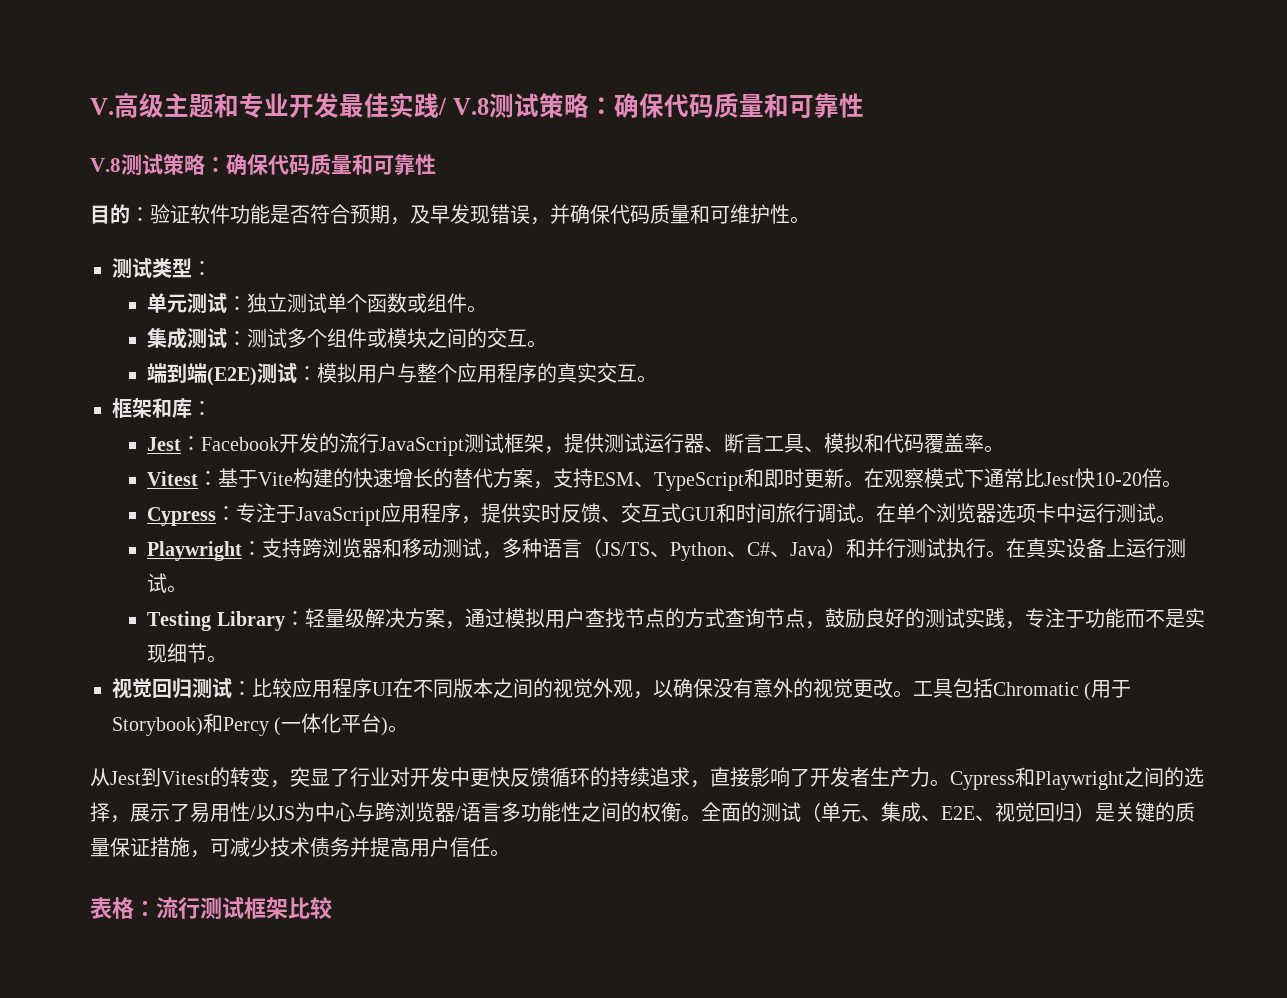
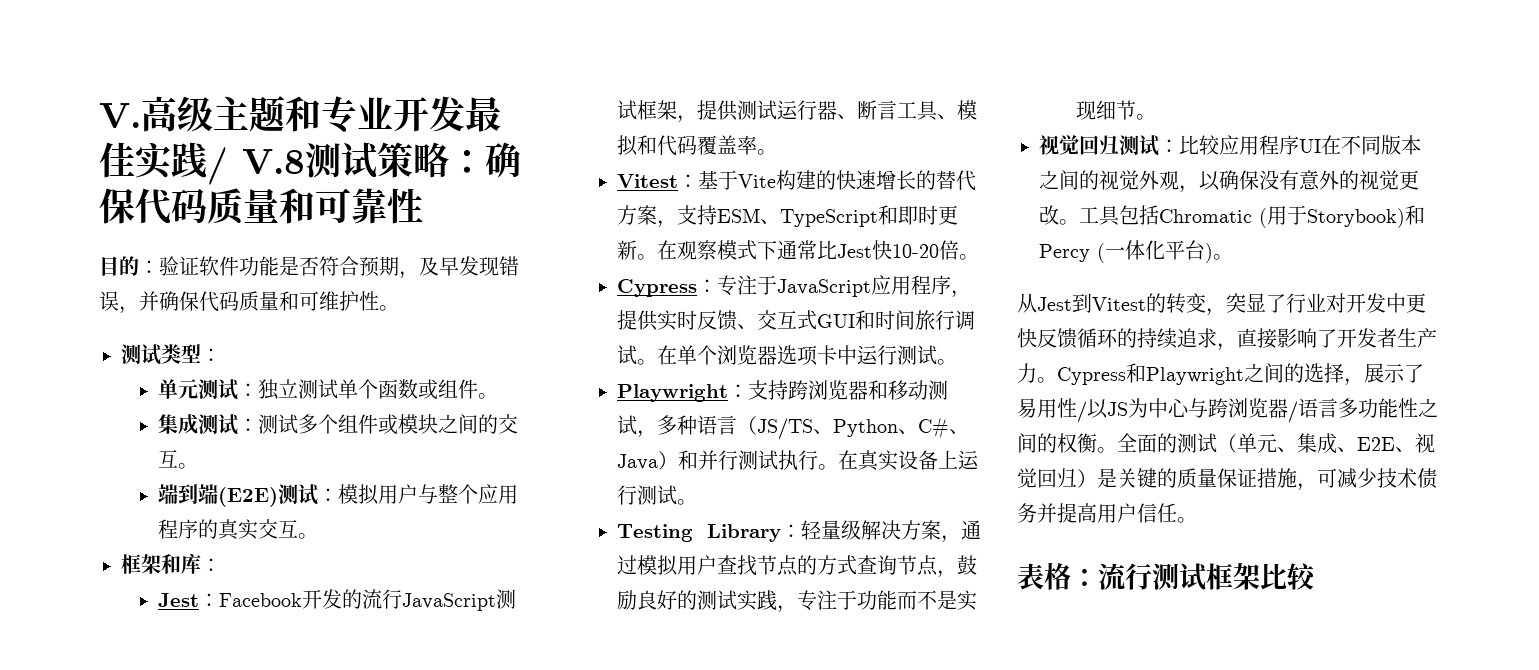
  V.高级主题和专业开发最佳实践/ V.8测试策略：确保代码质量和可靠性
- V.8测试策略：确保代码质量和可靠性

